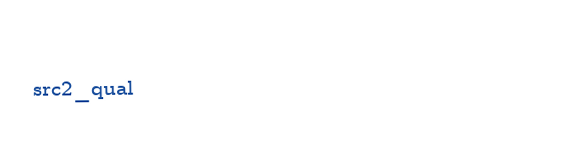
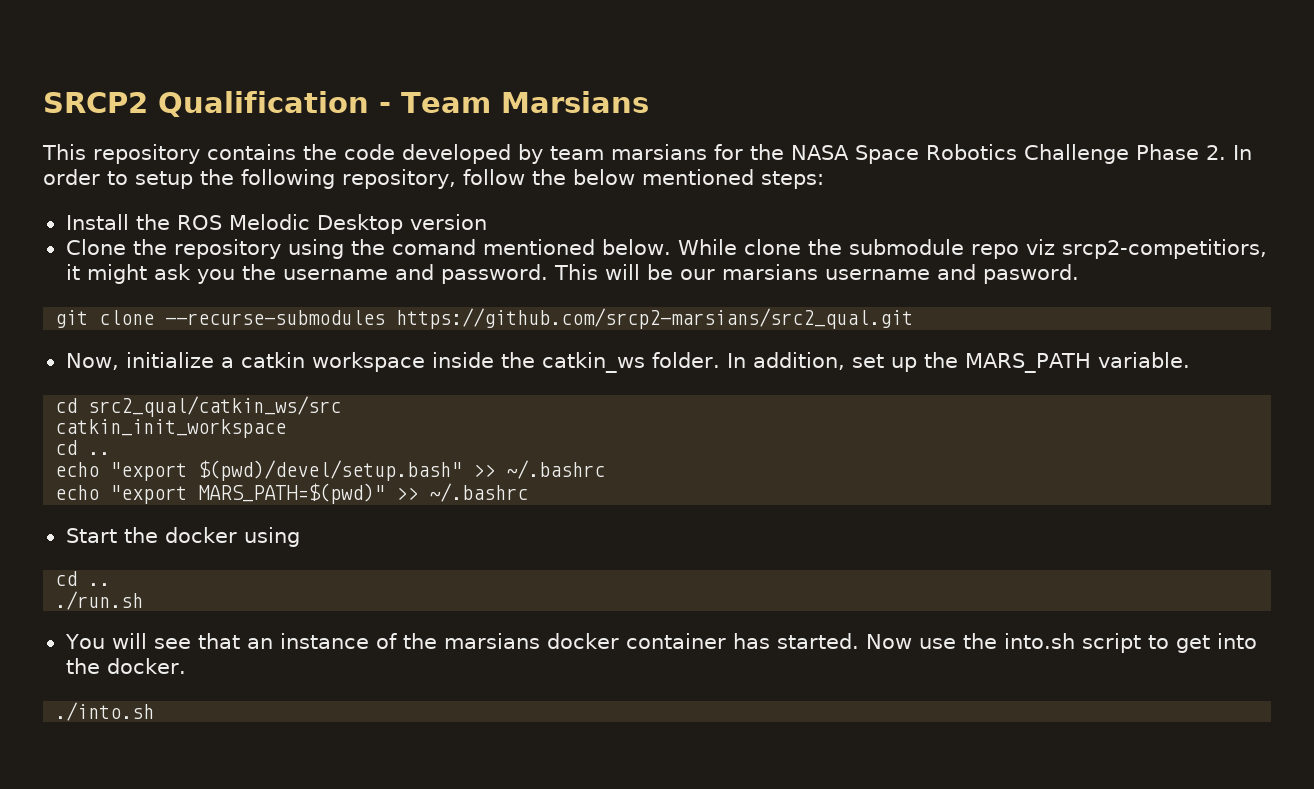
- src2_qual
+ SRCP2 Qualification - Team Marsians
+ This repository contains the code developed by team marsians for the NASA Space Robotics Challenge Phase 2. In order to setup the following repository, follow the below mentioned steps:
+ Install the ROS Melodic Desktop version
+ Clone the repository using the comand mentioned below. While clone the submodule repo viz srcp2-competitiors, it might ask you the username and password. This will be our marsians username and pasword.
+ git clone --recurse-submodules https://github.com/srcp2-marsians/src2_qual.git
+ Now, initialize a catkin workspace inside the catkin_ws folder. In addition, set up the MARS_PATH variable.
+ cd src2_qual/catkin_ws/src
+ catkin_init_workspace
+ cd ..
+ echo "export $(pwd)/devel/setup.bash" >> ~/.bashrc
+ echo "export MARS_PATH=$(pwd)" >> ~/.bashrc
+ Start the docker using
+ cd ..
+ ./run.sh
+ You will see that an instance of the marsians docker container has started. Now use the into.sh script to get into the docker.
+ ./into.sh

